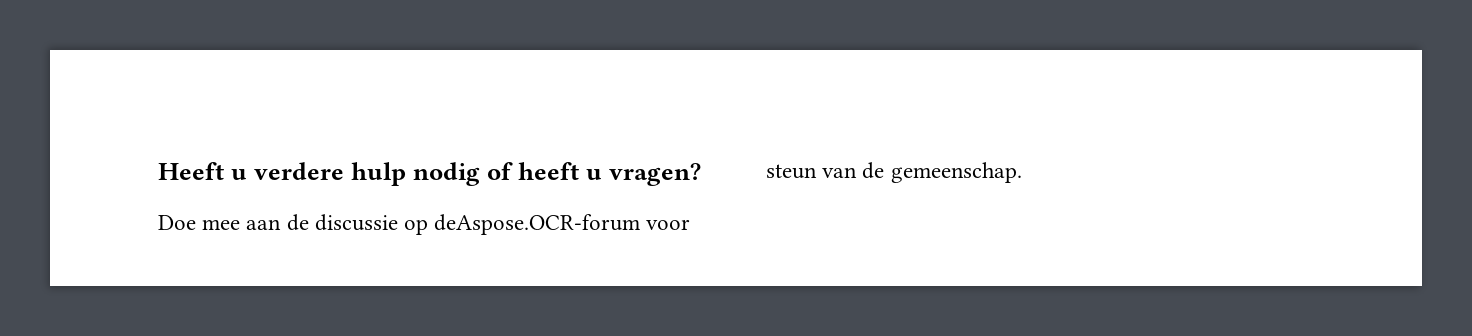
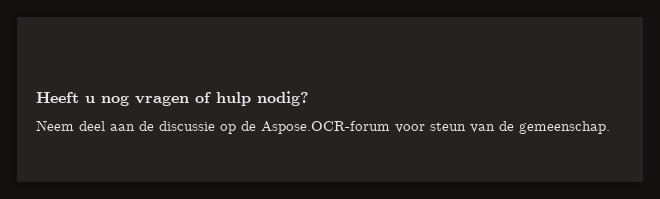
- Heeft u verdere hulp nodig of heeft u vragen?
- Doe mee aan de discussie op deAspose.OCR-forum voor steun van de gemeenschap.
+ Heeft u nog vragen of hulp nodig?
+ Neem deel aan de discussie op de Aspose.OCR-forum voor steun van de gemeenschap.

